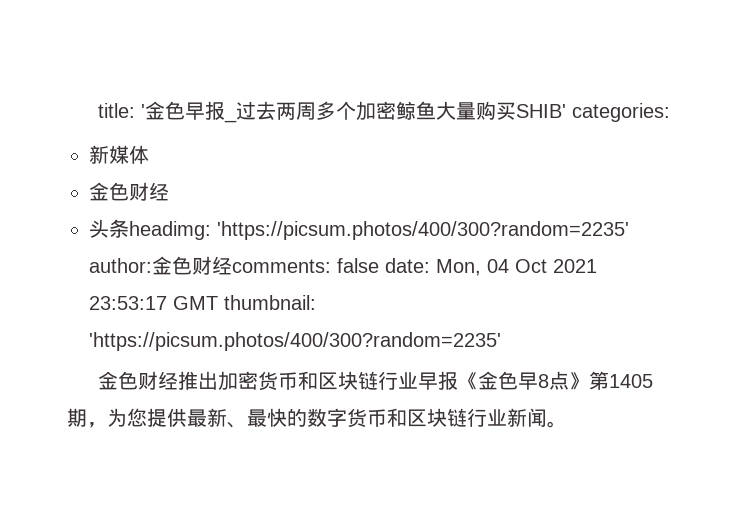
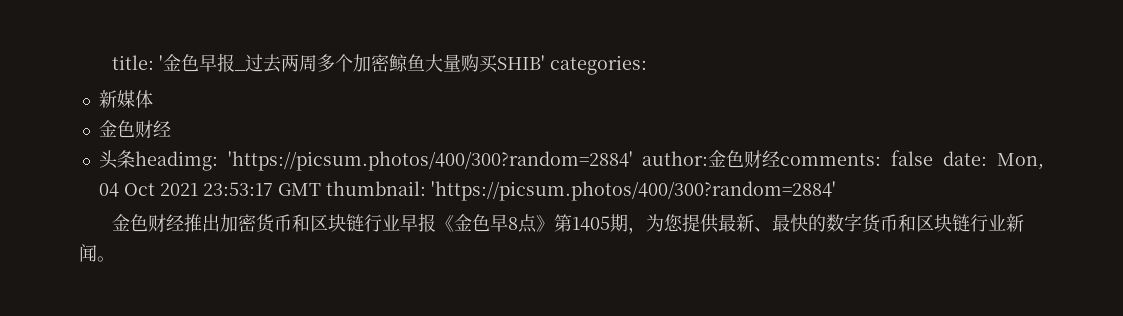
- 头条headimg: 'https://picsum.photos/400/300?random=2235' author:金色财经comments: false date: Mon, 04 Oct 2021 23:53:17 GMT thumbnail: 'https://picsum.photos/400/300?random=2235'
+ 头条headimg: 'https://picsum.photos/400/300?random=2884' author:金色财经comments: false date: Mon, 04 Oct 2021 23:53:17 GMT thumbnail: 'https://picsum.photos/400/300?random=2884'

